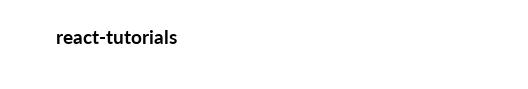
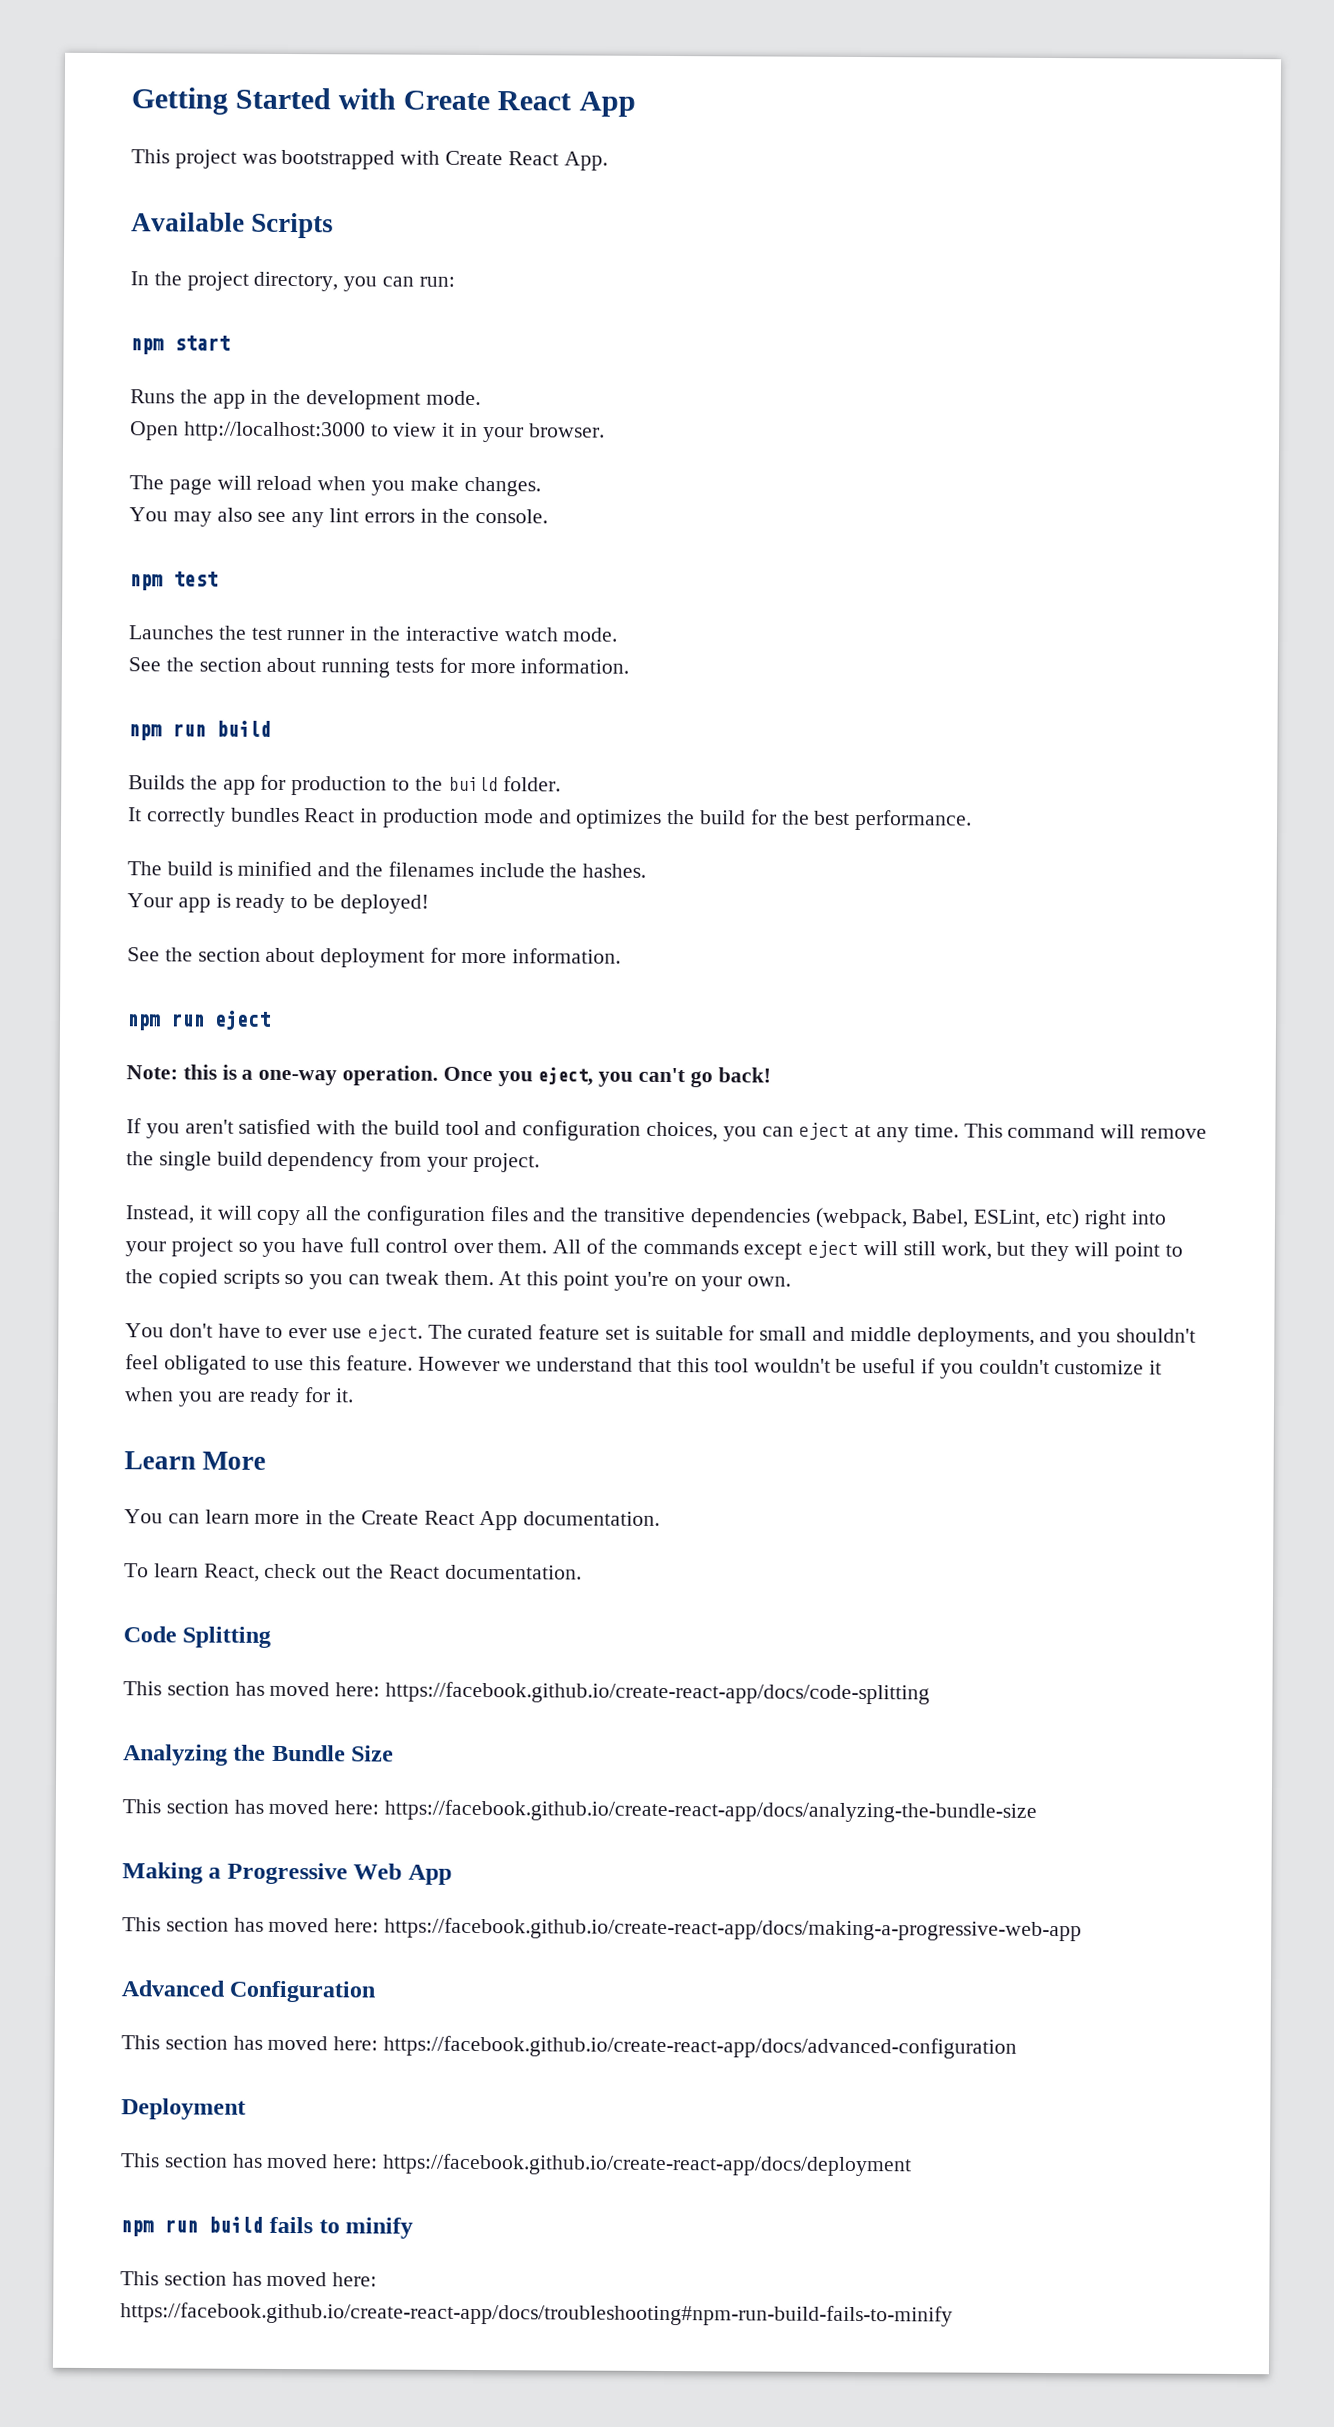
- react-tutorials
+ Getting Started with Create React App
+ This project was bootstrapped with Create React App.
+ Available Scripts
+ In the project directory, you can run:
+ npm start
+ Runs the app in the development mode.
+ Open http://localhost:3000 to view it in your browser.
+ The page will reload when you make changes.
+ You may also see any lint errors in the console.
+ npm test
+ Launches the test runner in the interactive watch mode.
+ See the section about running tests for more information.
+ npm run build
+ Builds the app for production to the build folder.
+ It correctly bundles React in production mode and optimizes the build for the best performance.
+ The build is minified and the filenames include the hashes.
+ Your app is ready to be deployed!
+ See the section about deployment for more information.
+ npm run eject
+ Note: this is a one-way operation. Once you eject, you can't go back!
+ If you aren't satisfied with the build tool and configuration choices, you can eject at any time. This command will remove the single build dependency from your project.
+ Instead, it will copy all the configuration files and the transitive dependencies (webpack, Babel, ESLint, etc) right into your project so you have full control over them. All of the commands except eject will still work, but they will point to the copied scripts so you can tweak them. At this point you're on your own.
+ You don't have to ever use eject. The curated feature set is suitable for small and middle deployments, and you shouldn't feel obligated to use this feature. However we understand that this tool wouldn't be useful if you couldn't customize it when you are ready for it.
+ Learn More
+ You can learn more in the Create React App documentation.
+ To learn React, check out the React documentation.
+ Code Splitting
+ This section has moved here: https://facebook.github.io/create-react-app/docs/code-splitting
+ Analyzing the Bundle Size
+ This section has moved here: https://facebook.github.io/create-react-app/docs/analyzing-the-bundle-size
+ Making a Progressive Web App
+ This section has moved here: https://facebook.github.io/create-react-app/docs/making-a-progressive-web-app
+ Advanced Configuration
+ This section has moved here: https://facebook.github.io/create-react-app/docs/advanced-configuration
+ Deployment
+ This section has moved here: https://facebook.github.io/create-react-app/docs/deployment
+ npm run build fails to minify
+ This section has moved here: https://facebook.github.io/create-react-app/docs/troubleshooting#npm-run-build-fails-to-minify

